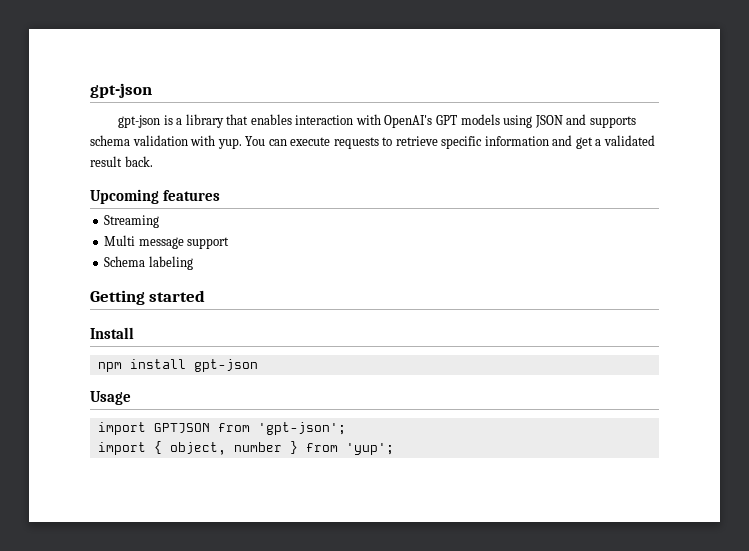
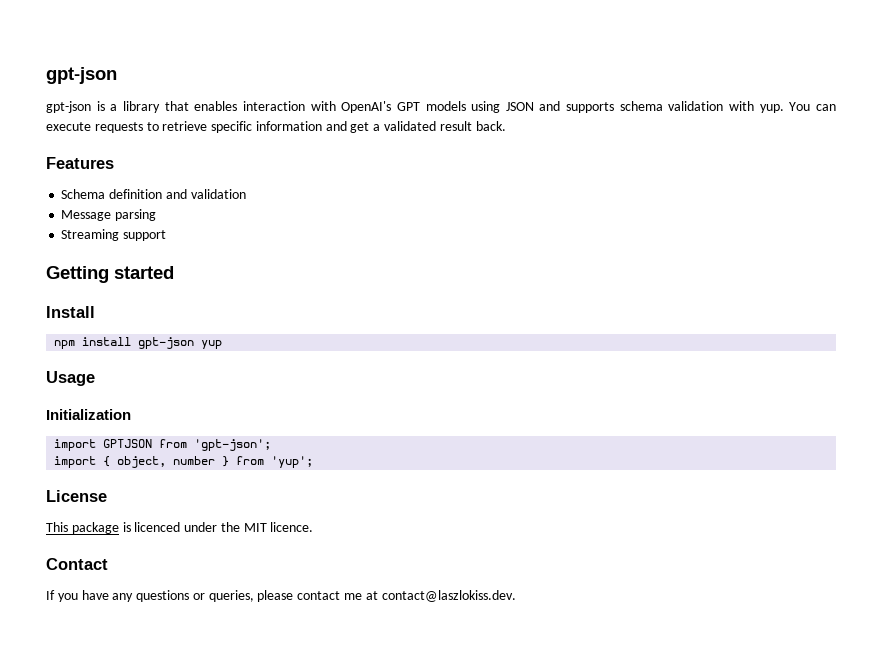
- Upcoming features
+ Features
+ Schema definition and validation
+ Message parsing
- Streaming
- Multi message support
+ Streaming support
- Schema labeling
- npm install gpt-json
+ npm install gpt-json yup
+ Initialization
+ License
+ This package is licenced under the MIT licence.
+ Contact
+ If you have any questions or queries, please contact me at contact@laszlokiss.dev.

